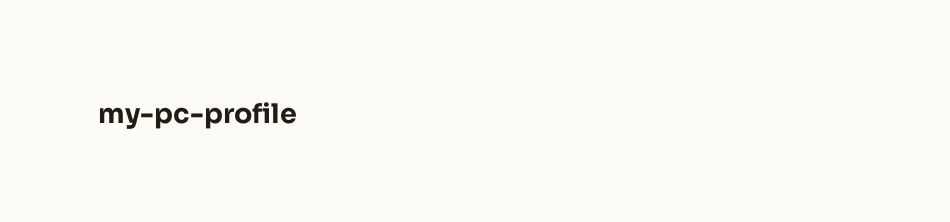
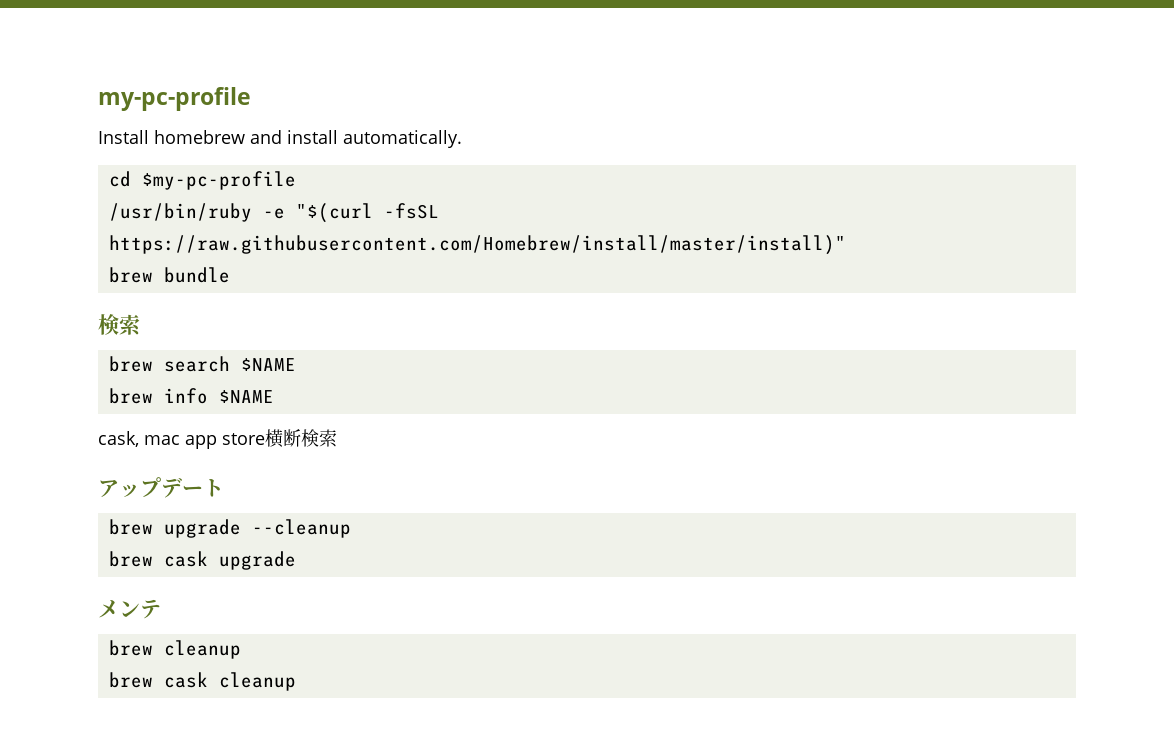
+ Install homebrew and install automatically.
+ cd $my-pc-profile
+ /usr/bin/ruby -e "$(curl -fsSL https://raw.githubusercontent.com/Homebrew/install/master/install)"
+ brew bundle
+ 検索
+ brew search $NAME
+ brew info $NAME
+ cask, mac app store横断検索
+ アップデート
+ brew upgrade --cleanup
+ brew cask upgrade
+ メンテ
+ brew cleanup
+ brew cask cleanup

